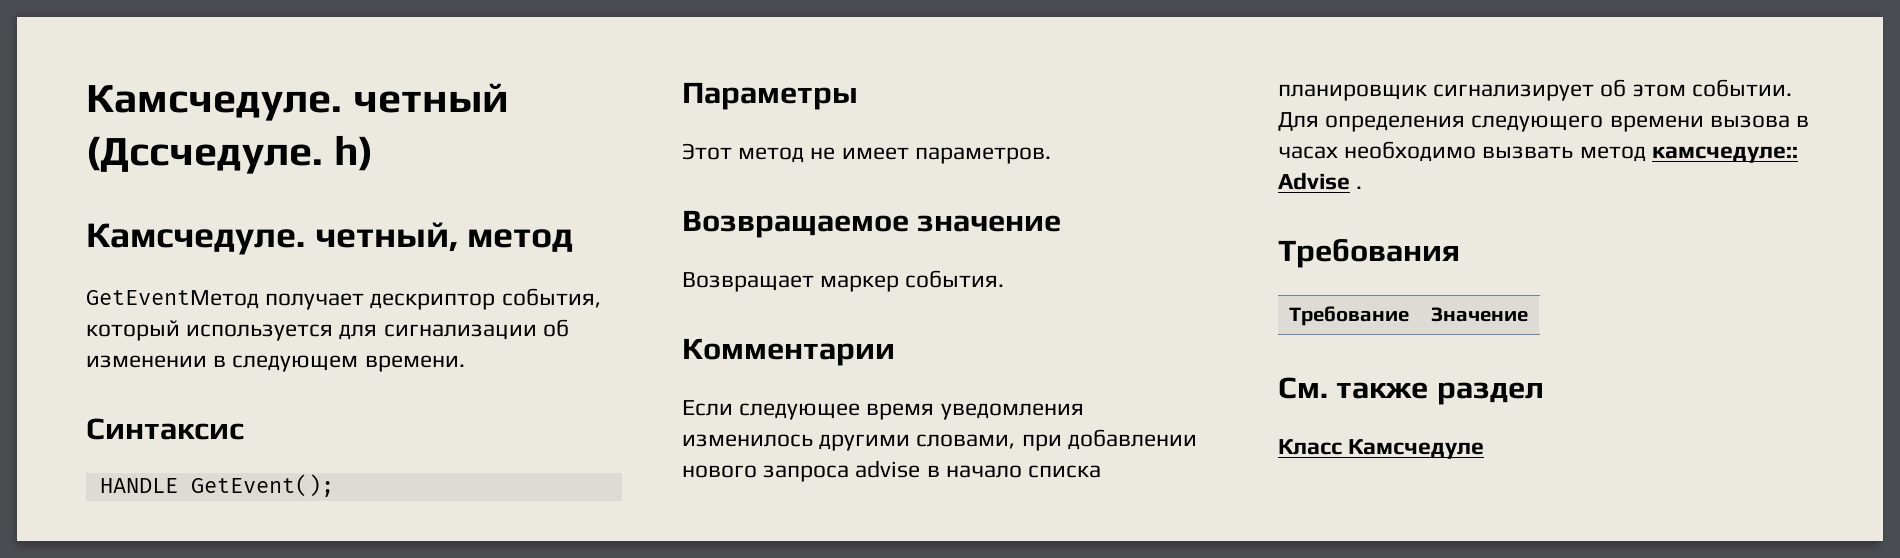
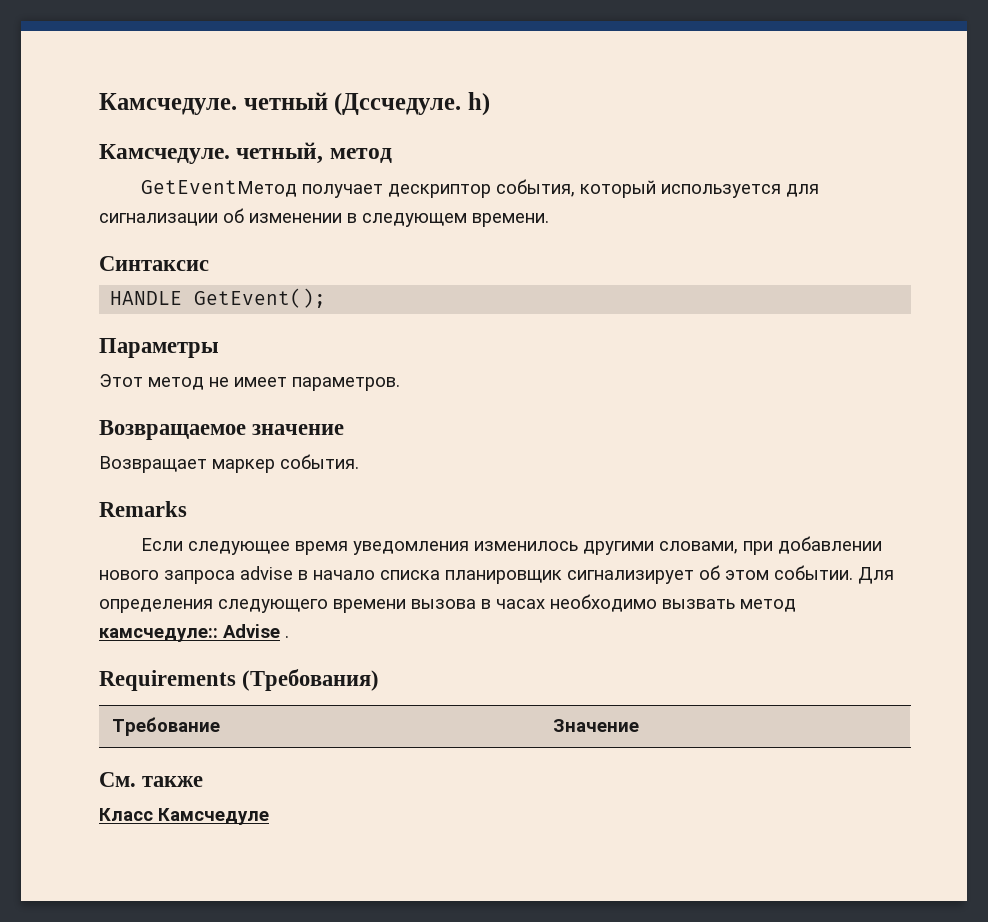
- Комментарии
+ Remarks
- Требования
+ Requirements (Требования)
- См. также раздел
+ См. также

